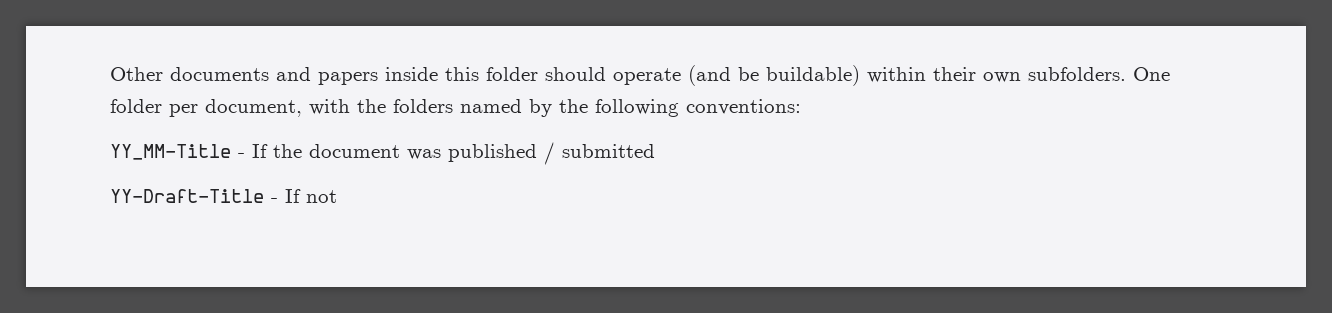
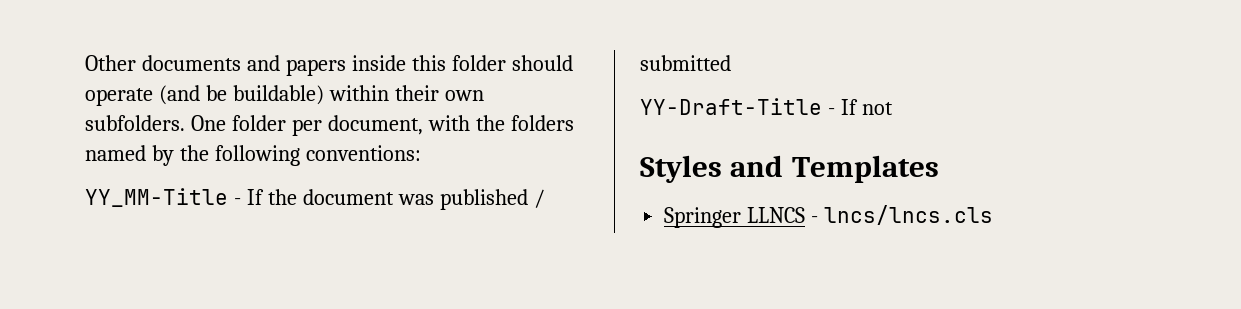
+ Styles and Templates
+ Springer LLNCS - lncs/lncs.cls

